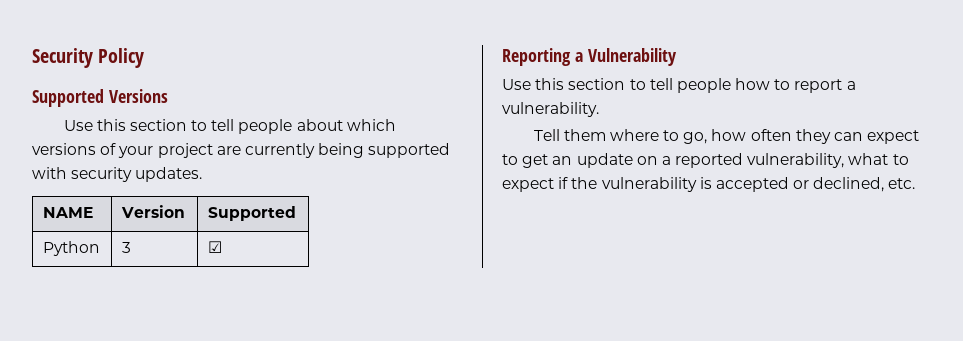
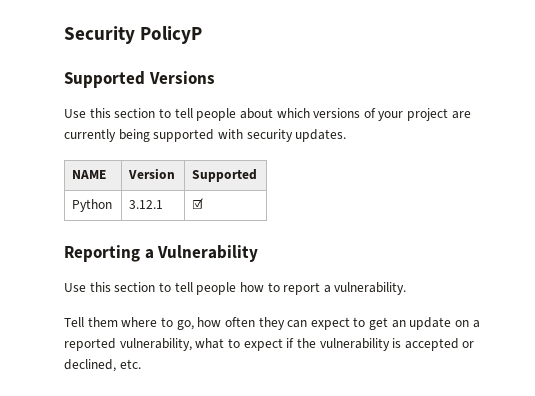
- Security Policy
+ Security PolicyP
- Python | 3 | ☑
+ Python | 3.12.1 | ☑

